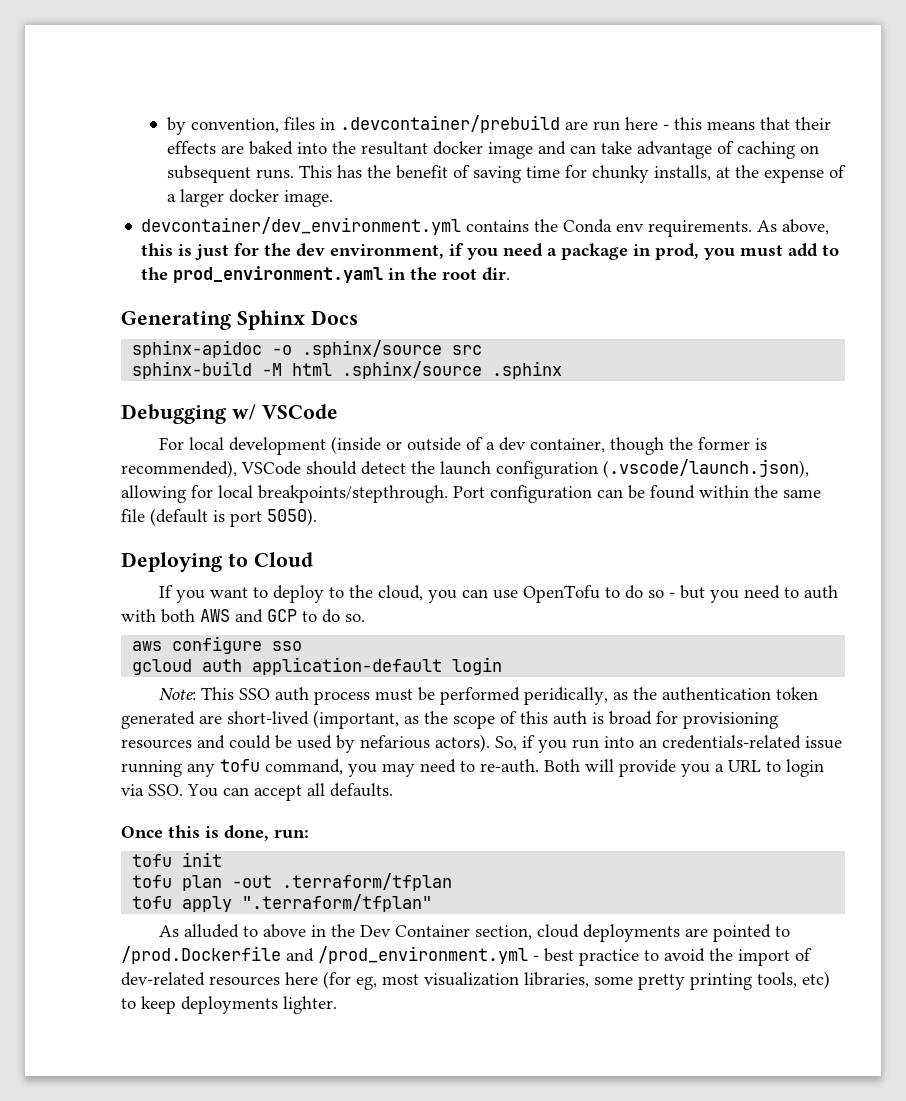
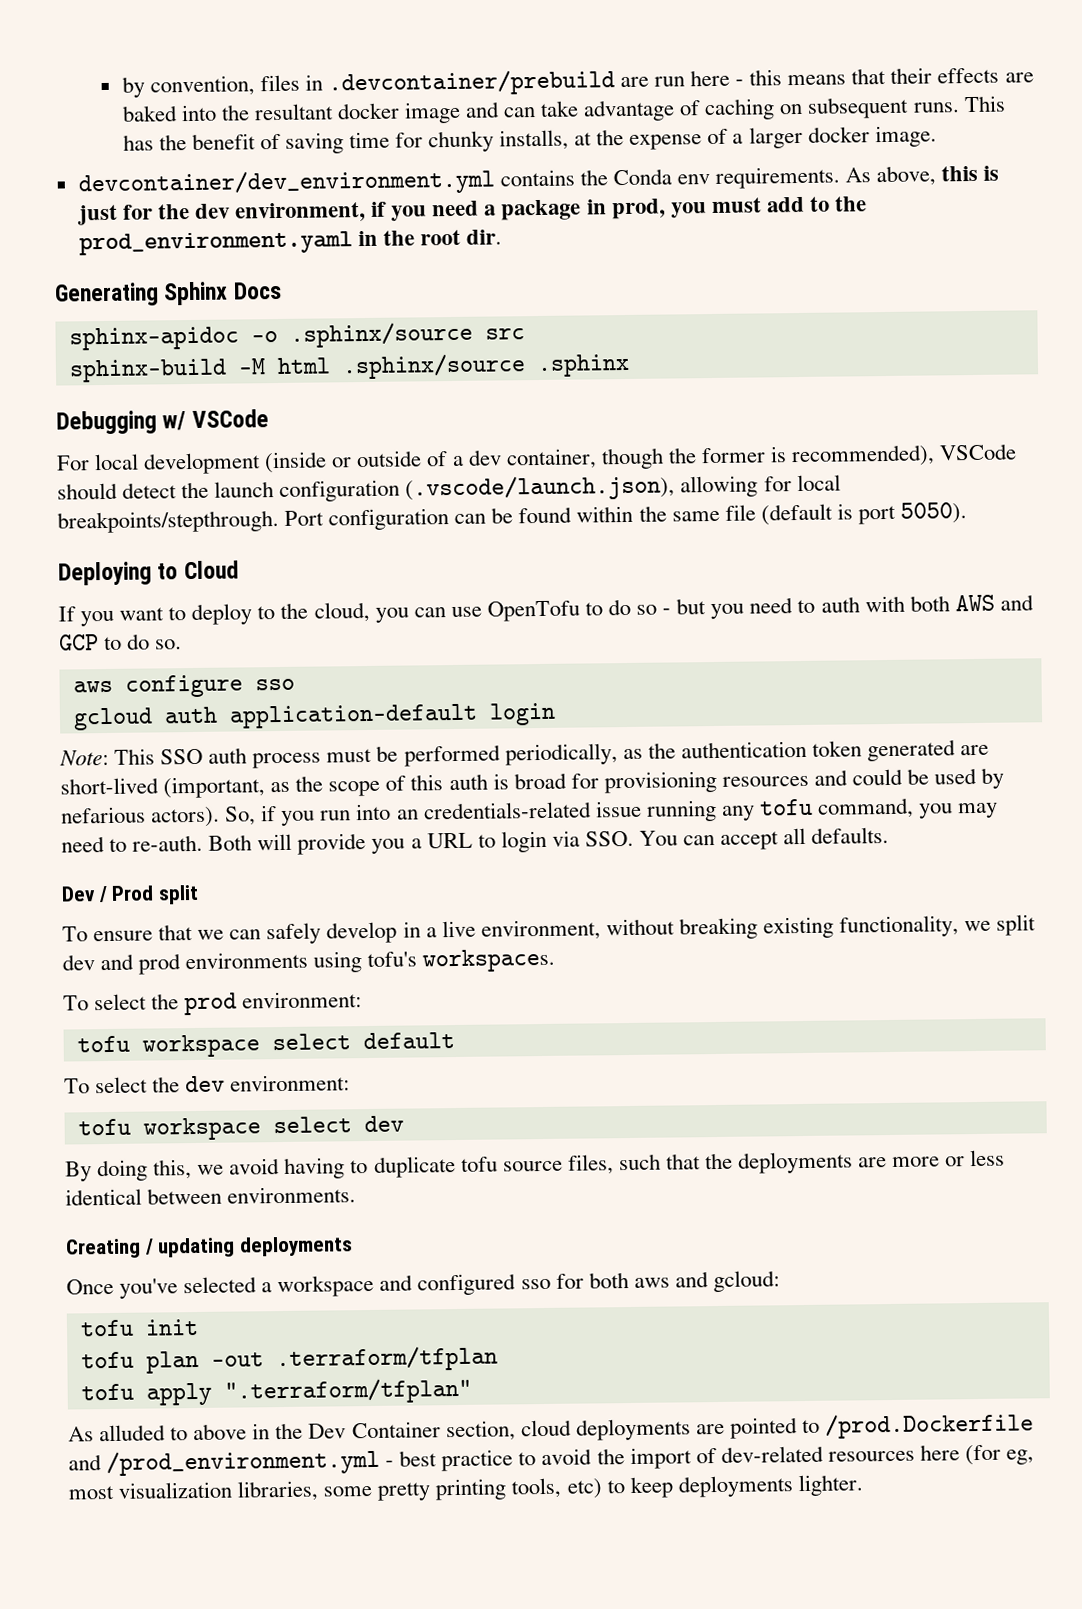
- Note: This SSO auth process must be performed peridically, as the authentication token generated are short-lived (important, as the scope of this auth is broad for provisioning resources and could be used by nefarious actors).
+ Note: This SSO auth process must be performed periodically, as the authentication token generated are short-lived (important, as the scope of this auth is broad for provisioning resources and could be used by nefarious actors).
- Once this is done, run:
+ Dev / Prod split
+ To ensure that we can safely develop in a live environment, without breaking existing functionality, we split dev and prod environments using tofu's workspaces.
+ To select the prod environment:
+ tofu workspace select default
+ To select the dev environment:
+ tofu workspace select dev
+ By doing this, we avoid having to duplicate tofu source files, such that the deployments are more or less identical between environments.
+ Creating / updating deployments
+ Once you've selected a workspace and configured sso for both aws and gcloud:

